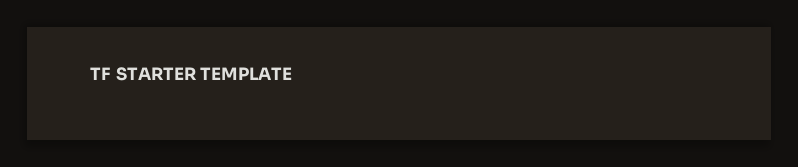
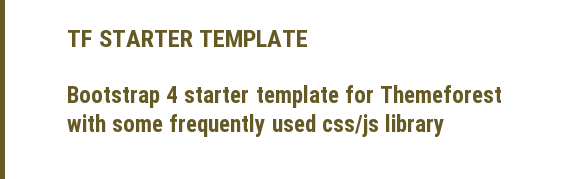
+ Bootstrap 4 starter template for Themeforest with some frequently used css/js library

